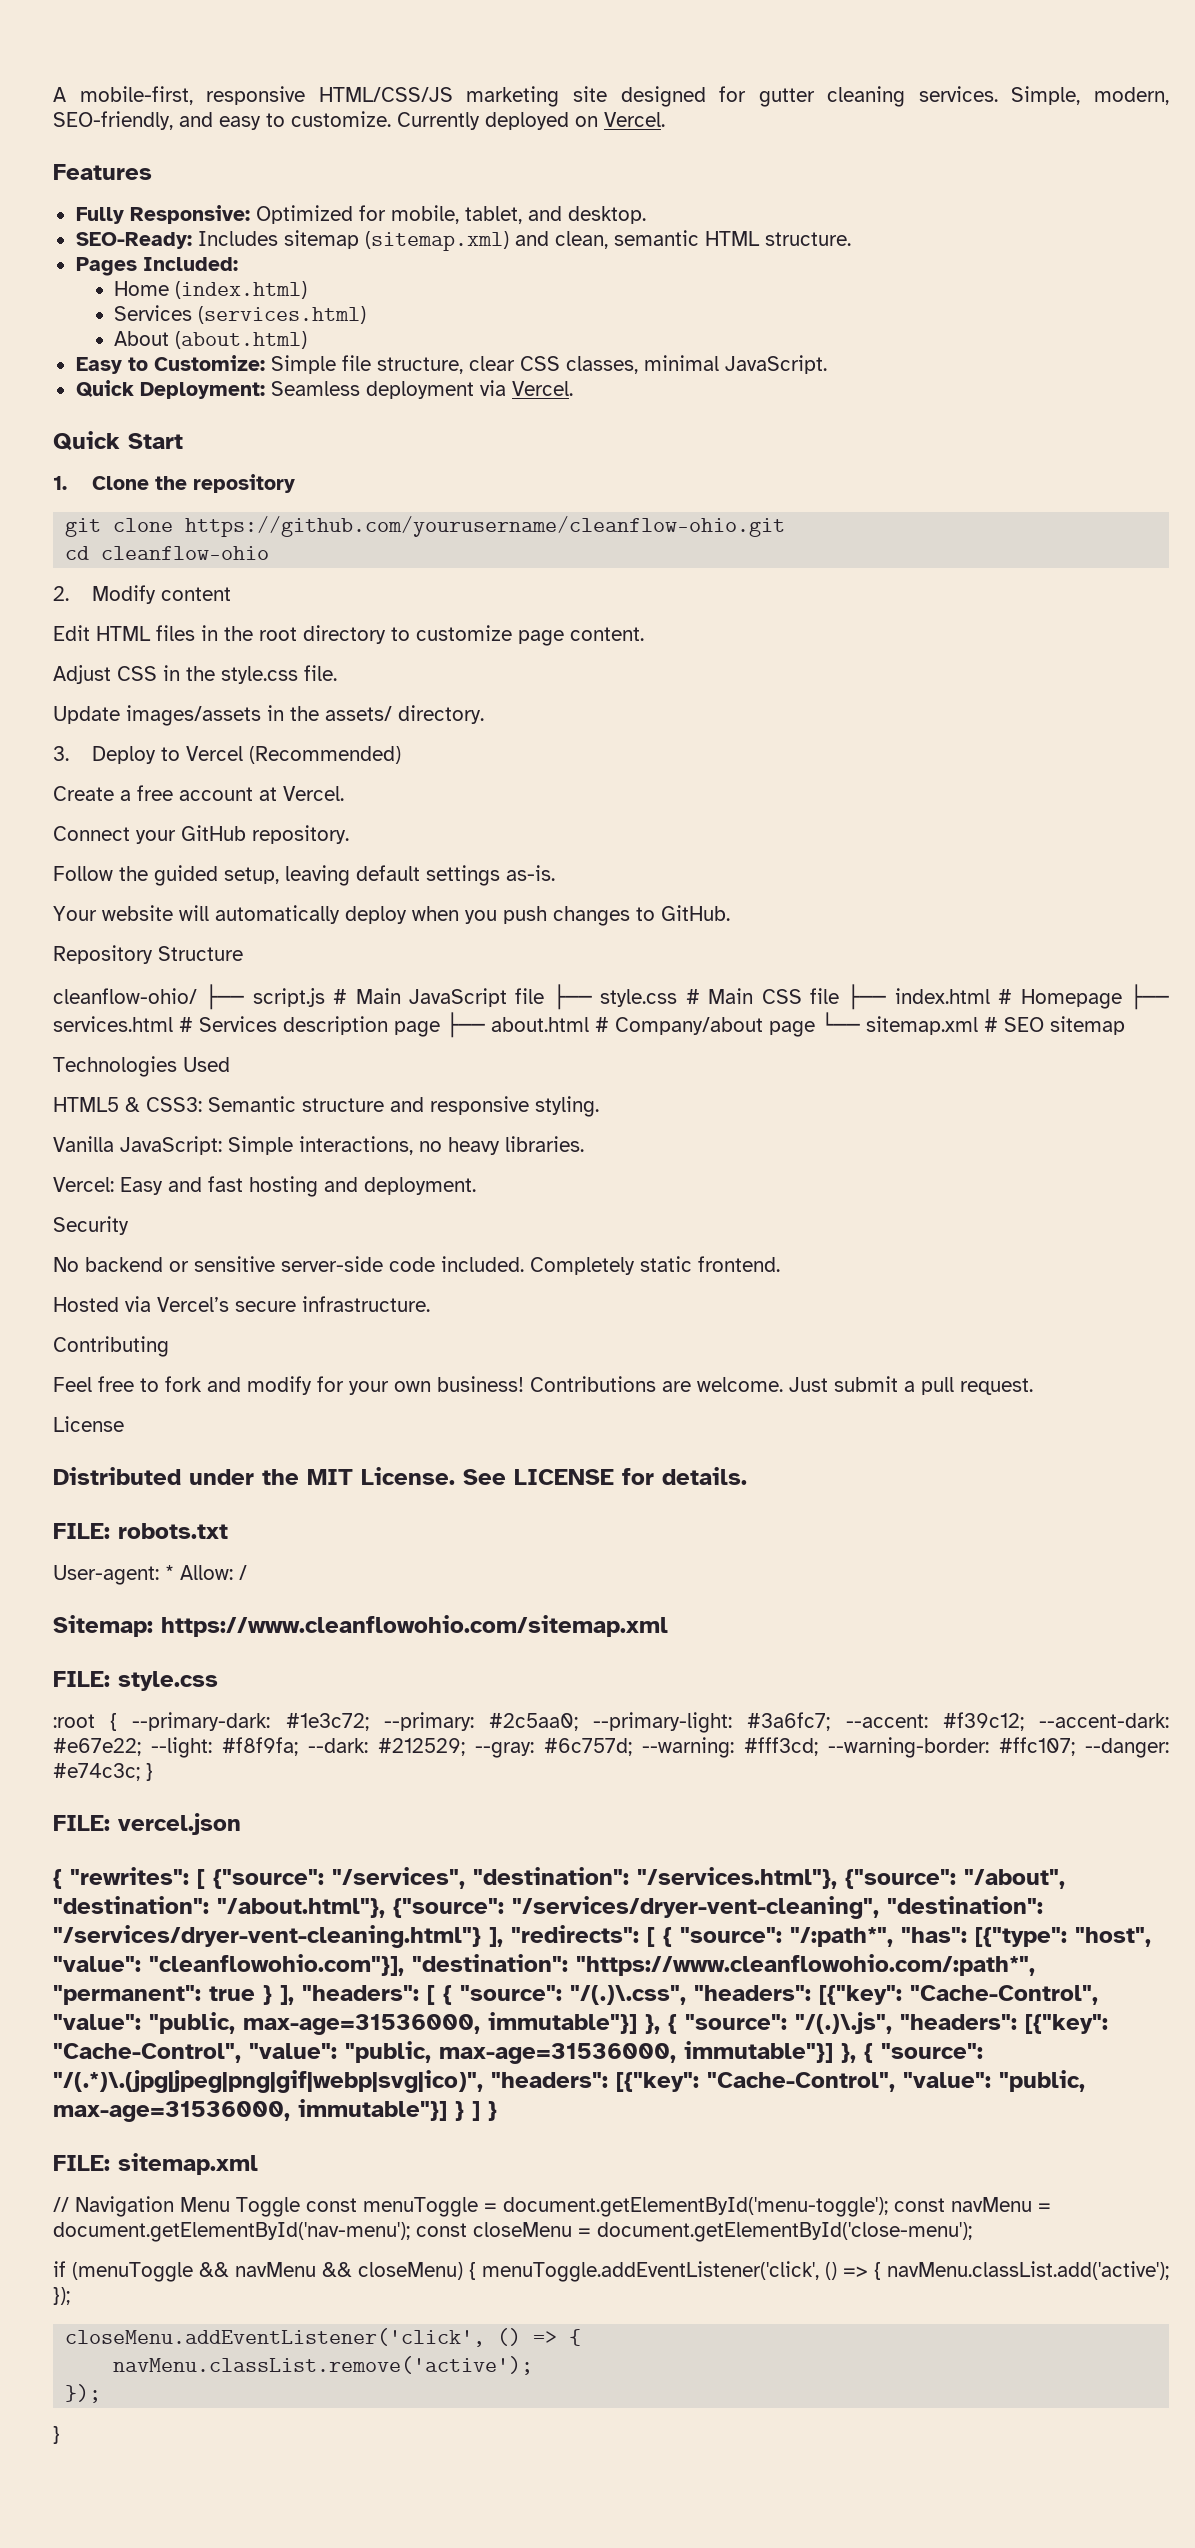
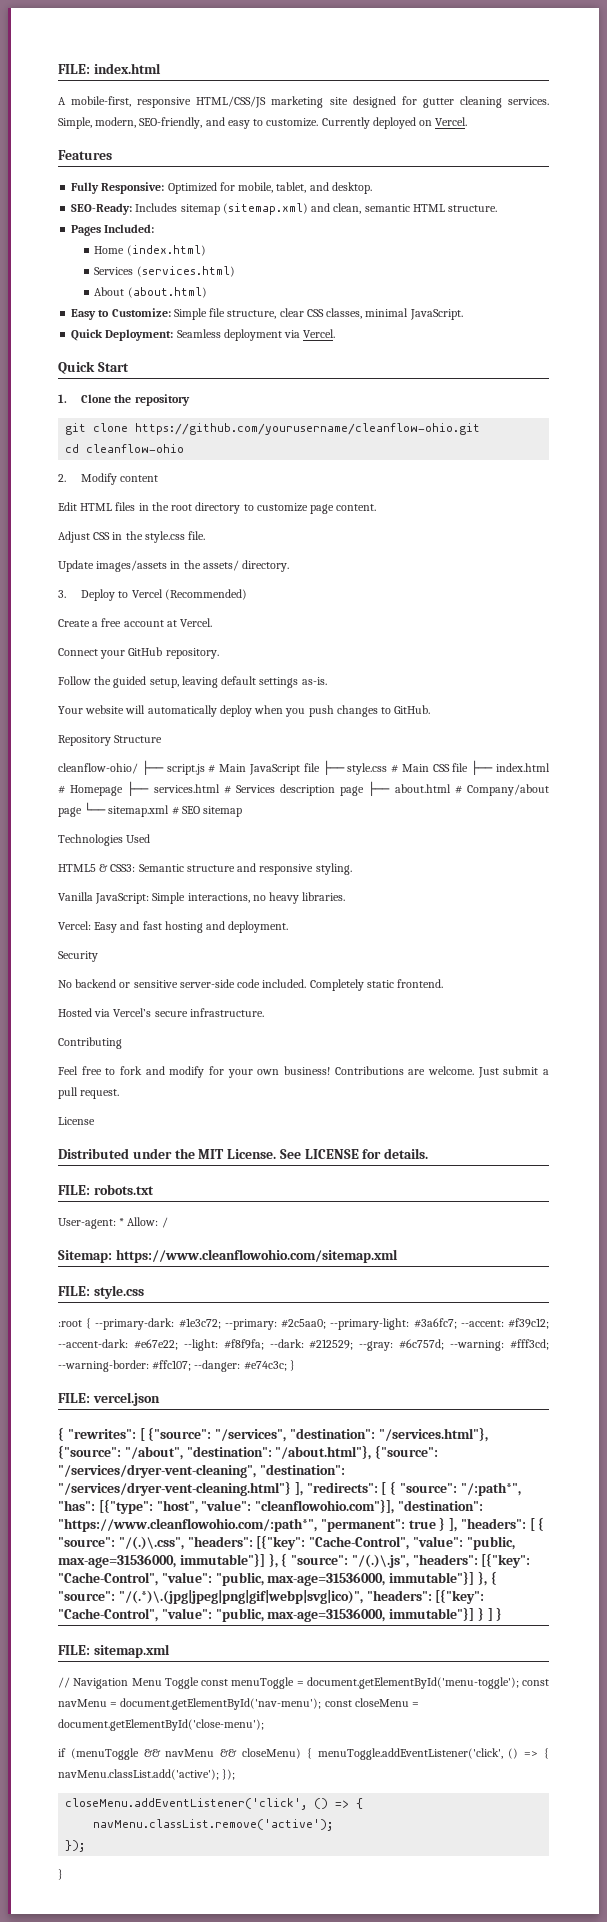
+ FILE: index.html

